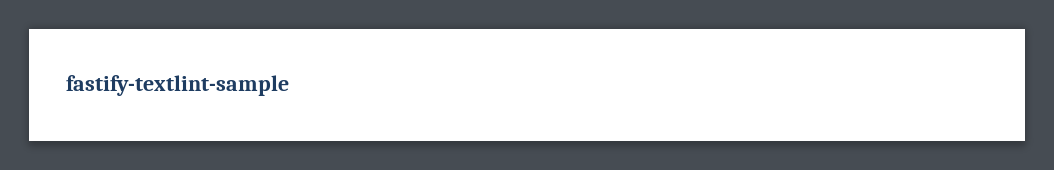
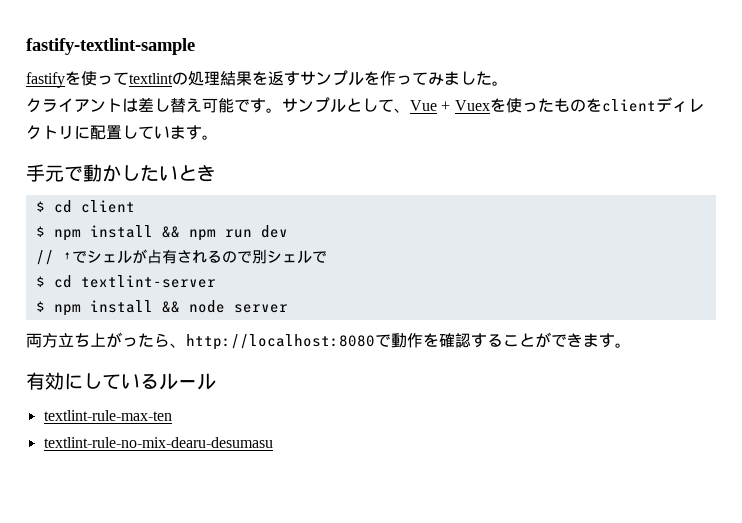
+ fastifyを使ってtextlintの処理結果を返すサンプルを作ってみました。
+ クライアントは差し替え可能です。サンプルとして、Vue + Vuexを使ったものをclientディレクトリに配置しています。
+ 手元で動かしたいとき
+ $ cd client
+ $ npm install && npm run dev
+ // ↑でシェルが占有されるので別シェルで
+ $ cd textlint-server
+ $ npm install && node server
+ 両方立ち上がったら、http://localhost:8080で動作を確認することができます。
+ 有効にしているルール
+ textlint-rule-max-ten
+ textlint-rule-no-mix-dearu-desumasu

